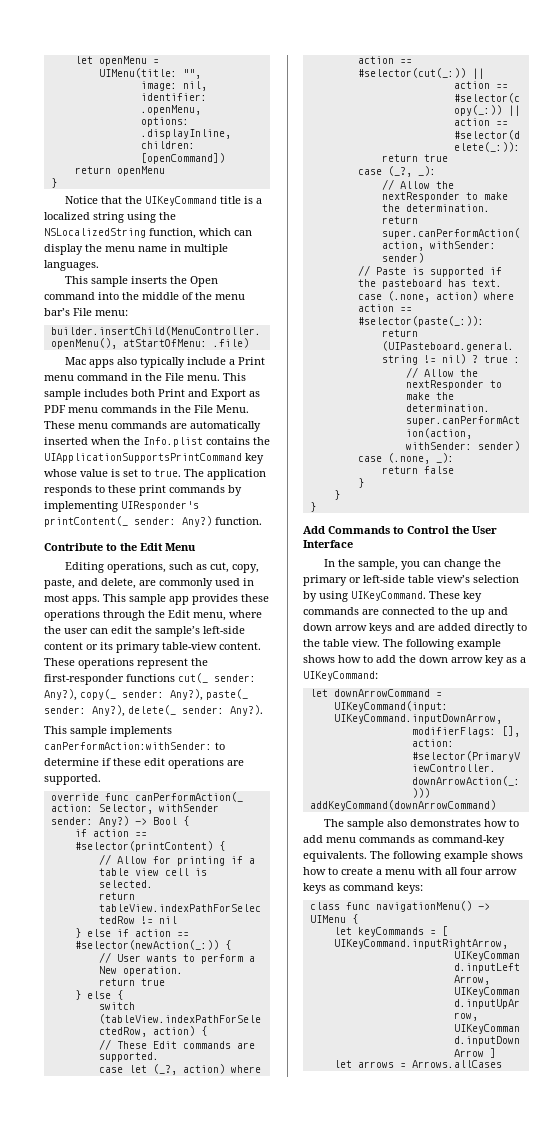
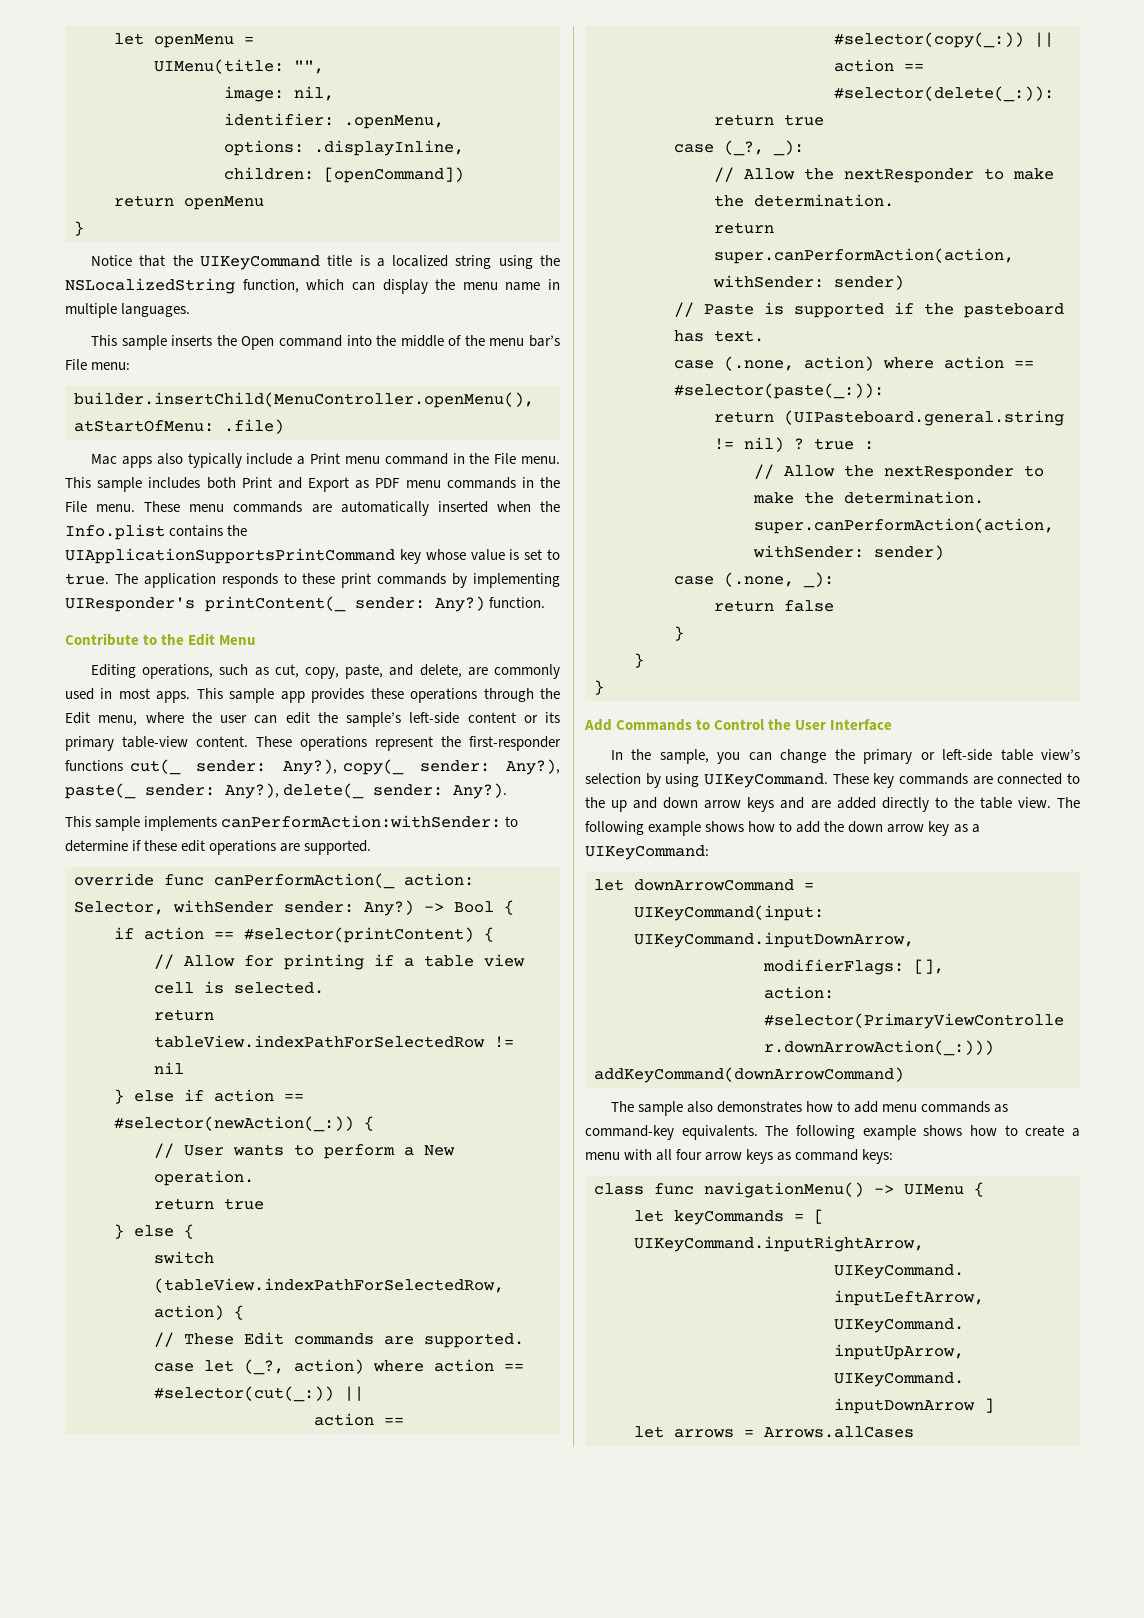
- This sample includes both Print and Export as PDF menu commands in the File Menu.
+ This sample includes both Print and Export as PDF menu commands in the File menu.

